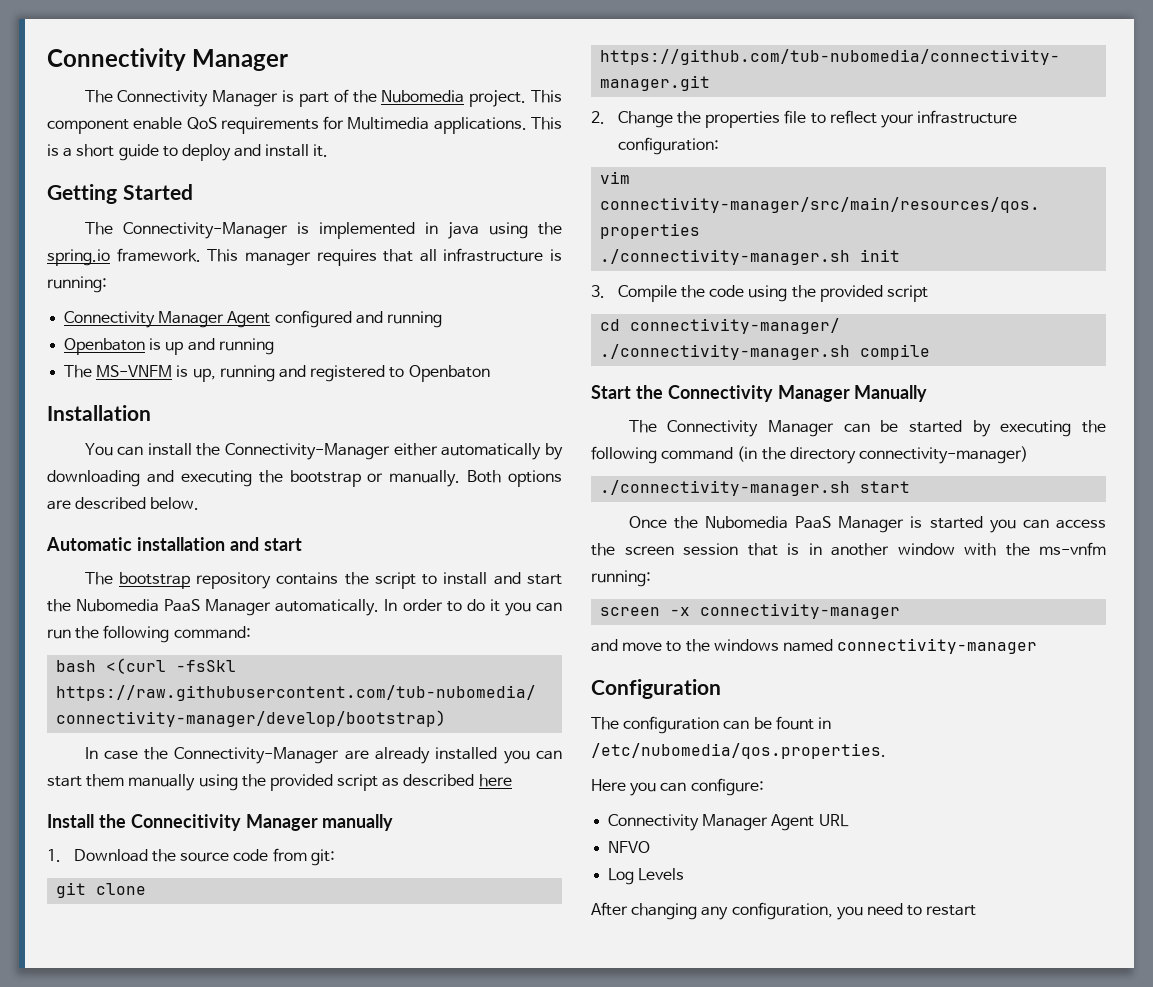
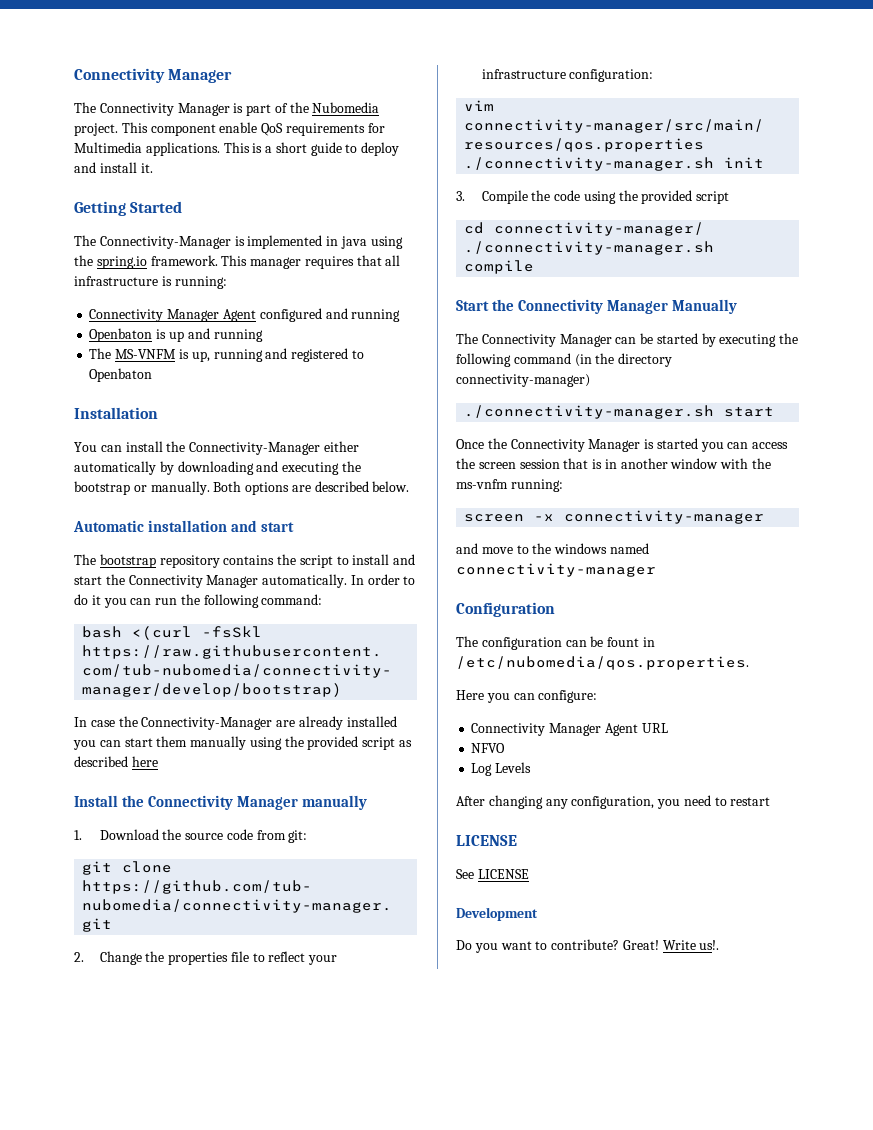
- The bootstrap repository contains the script to install and start the Nubomedia PaaS Manager automatically.
+ The bootstrap repository contains the script to install and start the Connectivity Manager automatically.
- Install the Connecitivity Manager manually
+ Install the Connectivity Manager manually
- Once the Nubomedia PaaS Manager is started you can access the screen session that is in another window with the ms-vnfm running:
+ Once the Connectivity Manager is started you can access the screen session that is in another window with the ms-vnfm running:
  After changing any configuration, you need to restart
+ LICENSE
+ See LICENSE
+ Development
+ Do you want to contribute? Great! Write us!.

